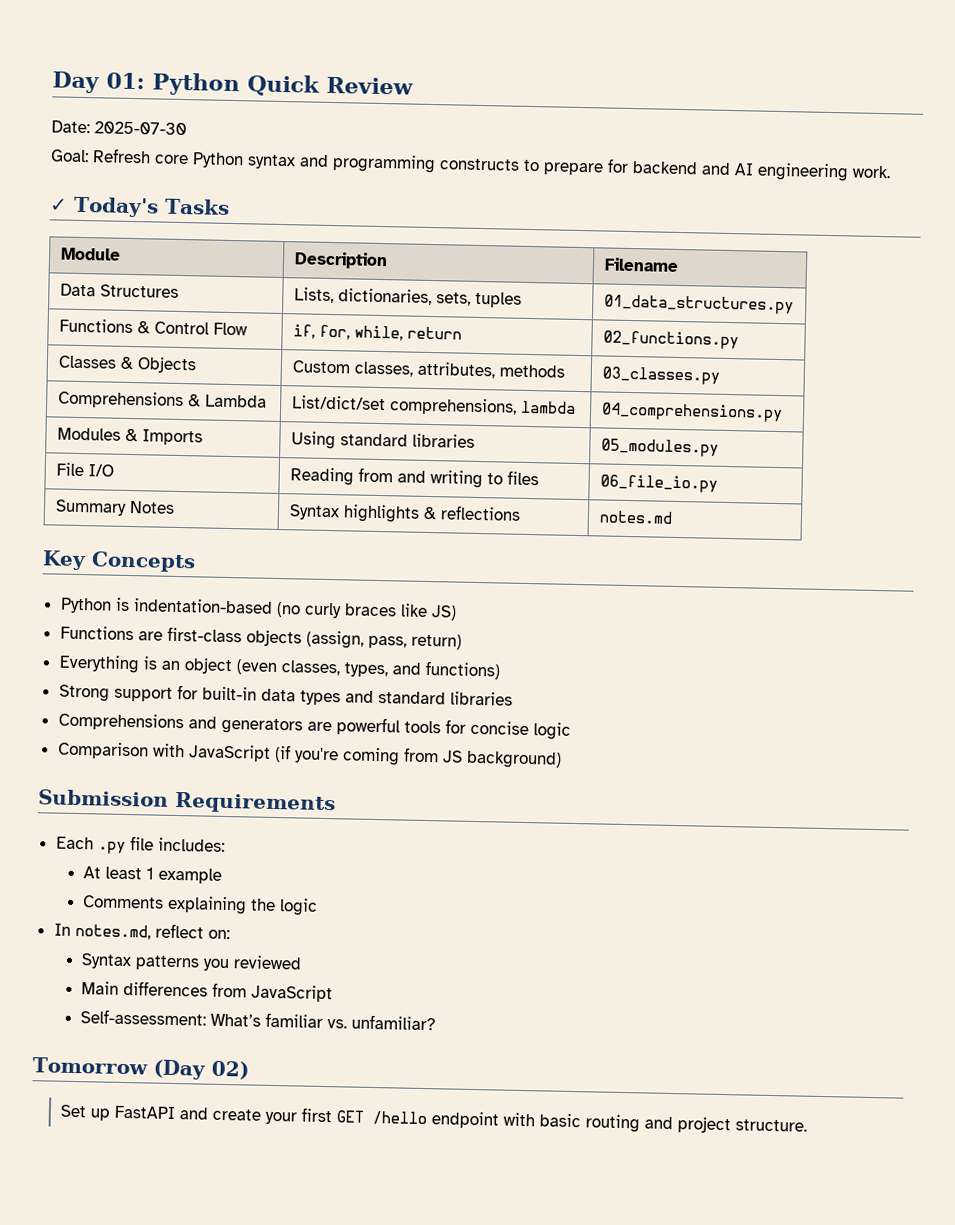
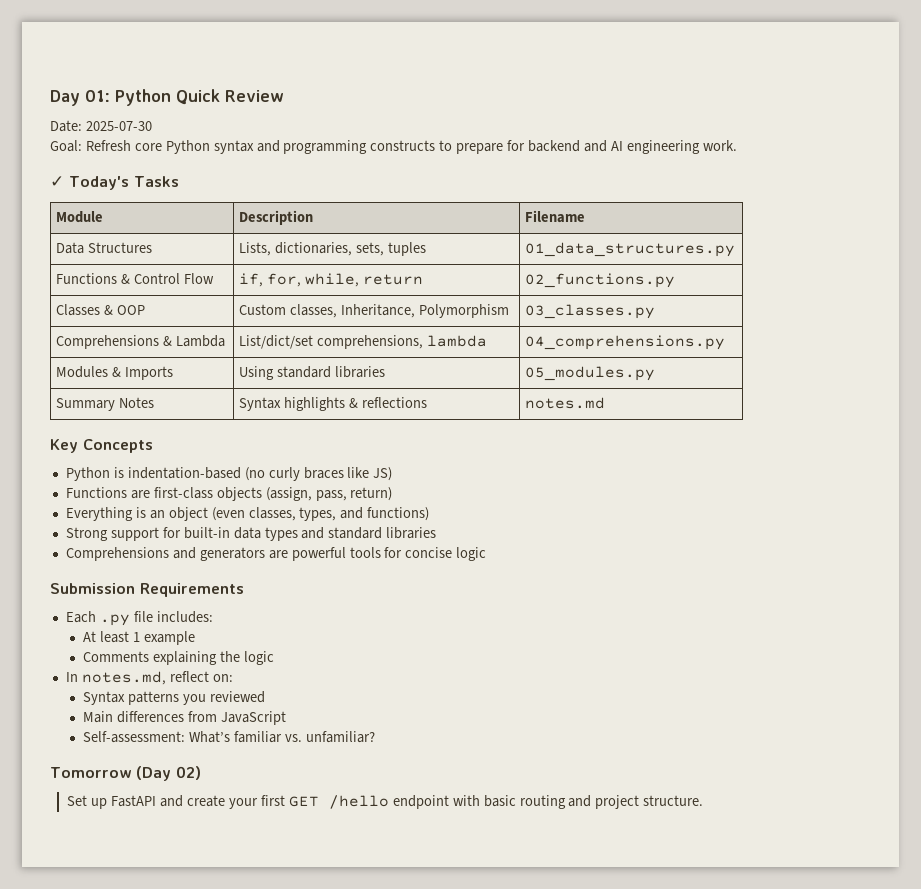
- Classes & Objects | Custom classes, attributes, methods | 03_classes.py
+ Classes & OOP | Custom classes, Inheritance, Polymorphism | 03_classes.py
- File I/O | Reading from and writing to files | 06_file_io.py
- Comparison with JavaScript (if you're coming from JS background)

